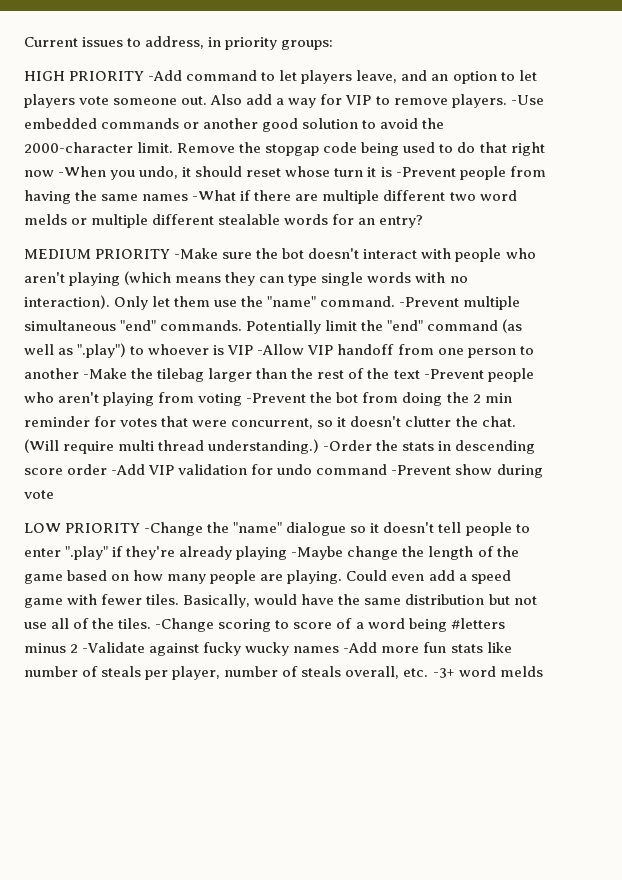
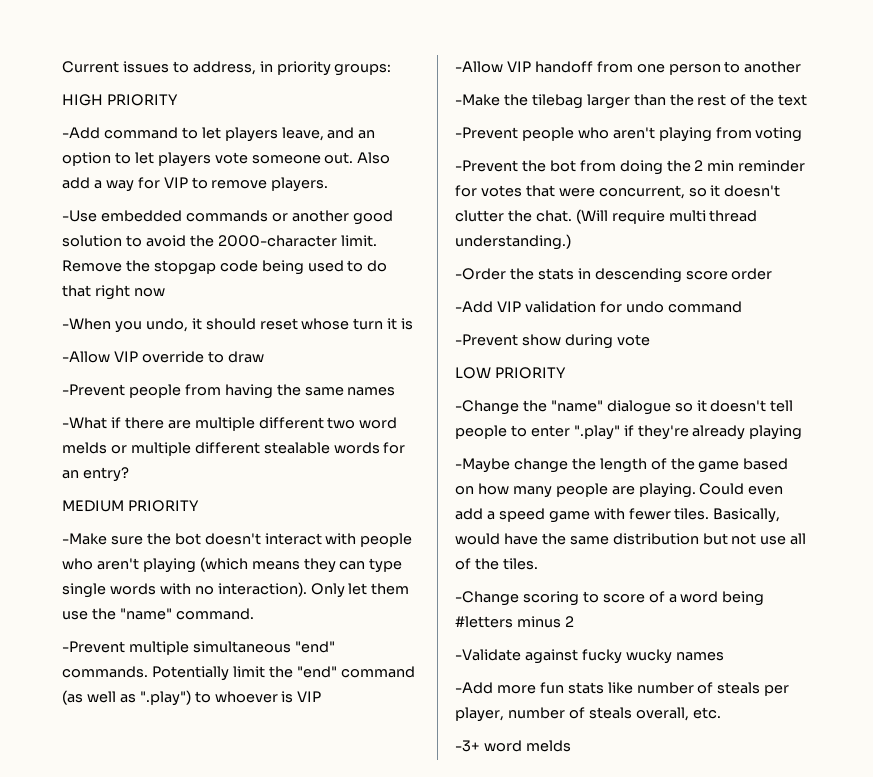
- HIGH PRIORITY -Add command to let players leave, and an option to let players vote someone out.
+ HIGH PRIORITY
+ -Add command to let players leave, and an option to let players vote someone out.
- Also add a way for VIP to remove players. -Use embedded commands or another good solution to avoid the 2000-character limit.
+ Also add a way for VIP to remove players.
+ -Use embedded commands or another good solution to avoid the 2000-character limit.
- Remove the stopgap code being used to do that right now -When you undo, it should reset whose turn it is -Prevent people from having the same names -What if there are multiple different two word melds or multiple different stealable words for an entry?
+ Remove the stopgap code being used to do that right now
+ -When you undo, it should reset whose turn it is
+ -Allow VIP override to draw
+ -Prevent people from having the same names
+ -What if there are multiple different two word melds or multiple different stealable words for an entry?
- MEDIUM PRIORITY -Make sure the bot doesn't interact with people who aren't playing (which means they can type single words with no interaction).
+ MEDIUM PRIORITY
+ -Make sure the bot doesn't interact with people who aren't playing (which means they can type single words with no interaction).
- Only let them use the "name" command. -Prevent multiple simultaneous "end" commands.
+ Only let them use the "name" command.
+ -Prevent multiple simultaneous "end" commands.
- Potentially limit the "end" command (as well as ".play") to whoever is VIP -Allow VIP handoff from one person to another -Make the tilebag larger than the rest of the text -Prevent people who aren't playing from voting -Prevent the bot from doing the 2 min reminder for votes that were concurrent, so it doesn't clutter the chat.
+ Potentially limit the "end" command (as well as ".play") to whoever is VIP
+ -Allow VIP handoff from one person to another
+ -Make the tilebag larger than the rest of the text
+ -Prevent people who aren't playing from voting
+ -Prevent the bot from doing the 2 min reminder for votes that were concurrent, so it doesn't clutter the chat.
- (Will require multi thread understanding.) -Order the stats in descending score order -Add VIP validation for undo command -Prevent show during vote
+ (Will require multi thread understanding.)
+ -Order the stats in descending score order
+ -Add VIP validation for undo command
+ -Prevent show during vote
- LOW PRIORITY -Change the "name" dialogue so it doesn't tell people to enter ".play" if they're already playing -Maybe change the length of the game based on how many people are playing.
+ LOW PRIORITY
+ -Change the "name" dialogue so it doesn't tell people to enter ".play" if they're already playing
+ -Maybe change the length of the game based on how many people are playing.
- Basically, would have the same distribution but not use all of the tiles. -Change scoring to score of a word being #letters minus 2 -Validate against fucky wucky names -Add more fun stats like number of steals per player, number of steals overall, etc. -3+ word melds
+ Basically, would have the same distribution but not use all of the tiles.
+ -Change scoring to score of a word being #letters minus 2
+ -Validate against fucky wucky names
+ -Add more fun stats like number of steals per player, number of steals overall, etc.
+ -3+ word melds

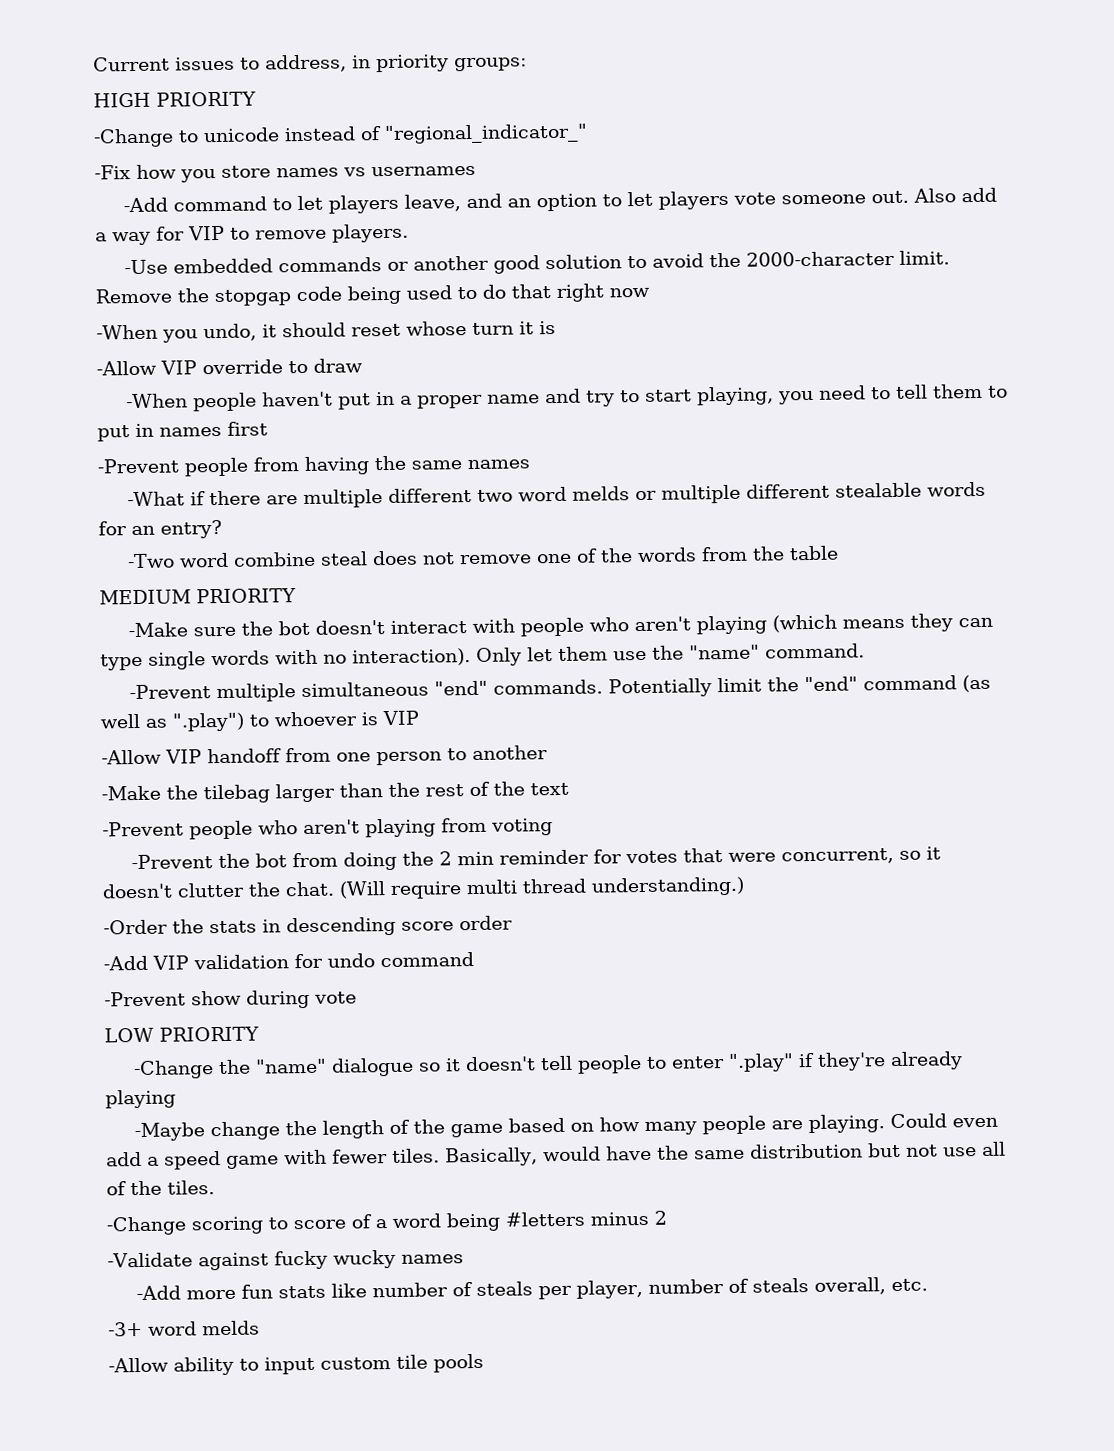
+ -Change to unicode instead of "regional_indicator_"
+ -Fix how you store names vs usernames
+ -When people haven't put in a proper name and try to start playing, you need to tell them to put in names first
+ -Two word combine steal does not remove one of the words from the table
+ -Allow ability to input custom tile pools

